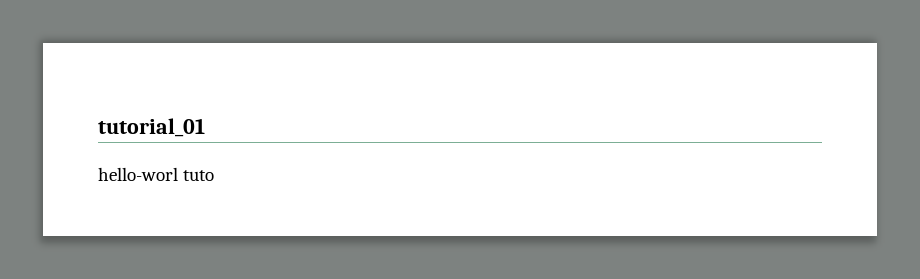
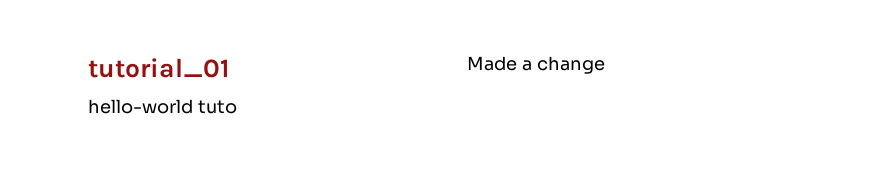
- hello-worl tuto
+ hello-world tuto
+ Made a change

